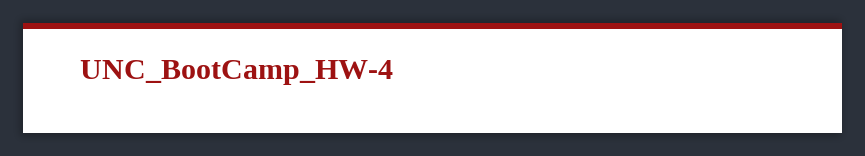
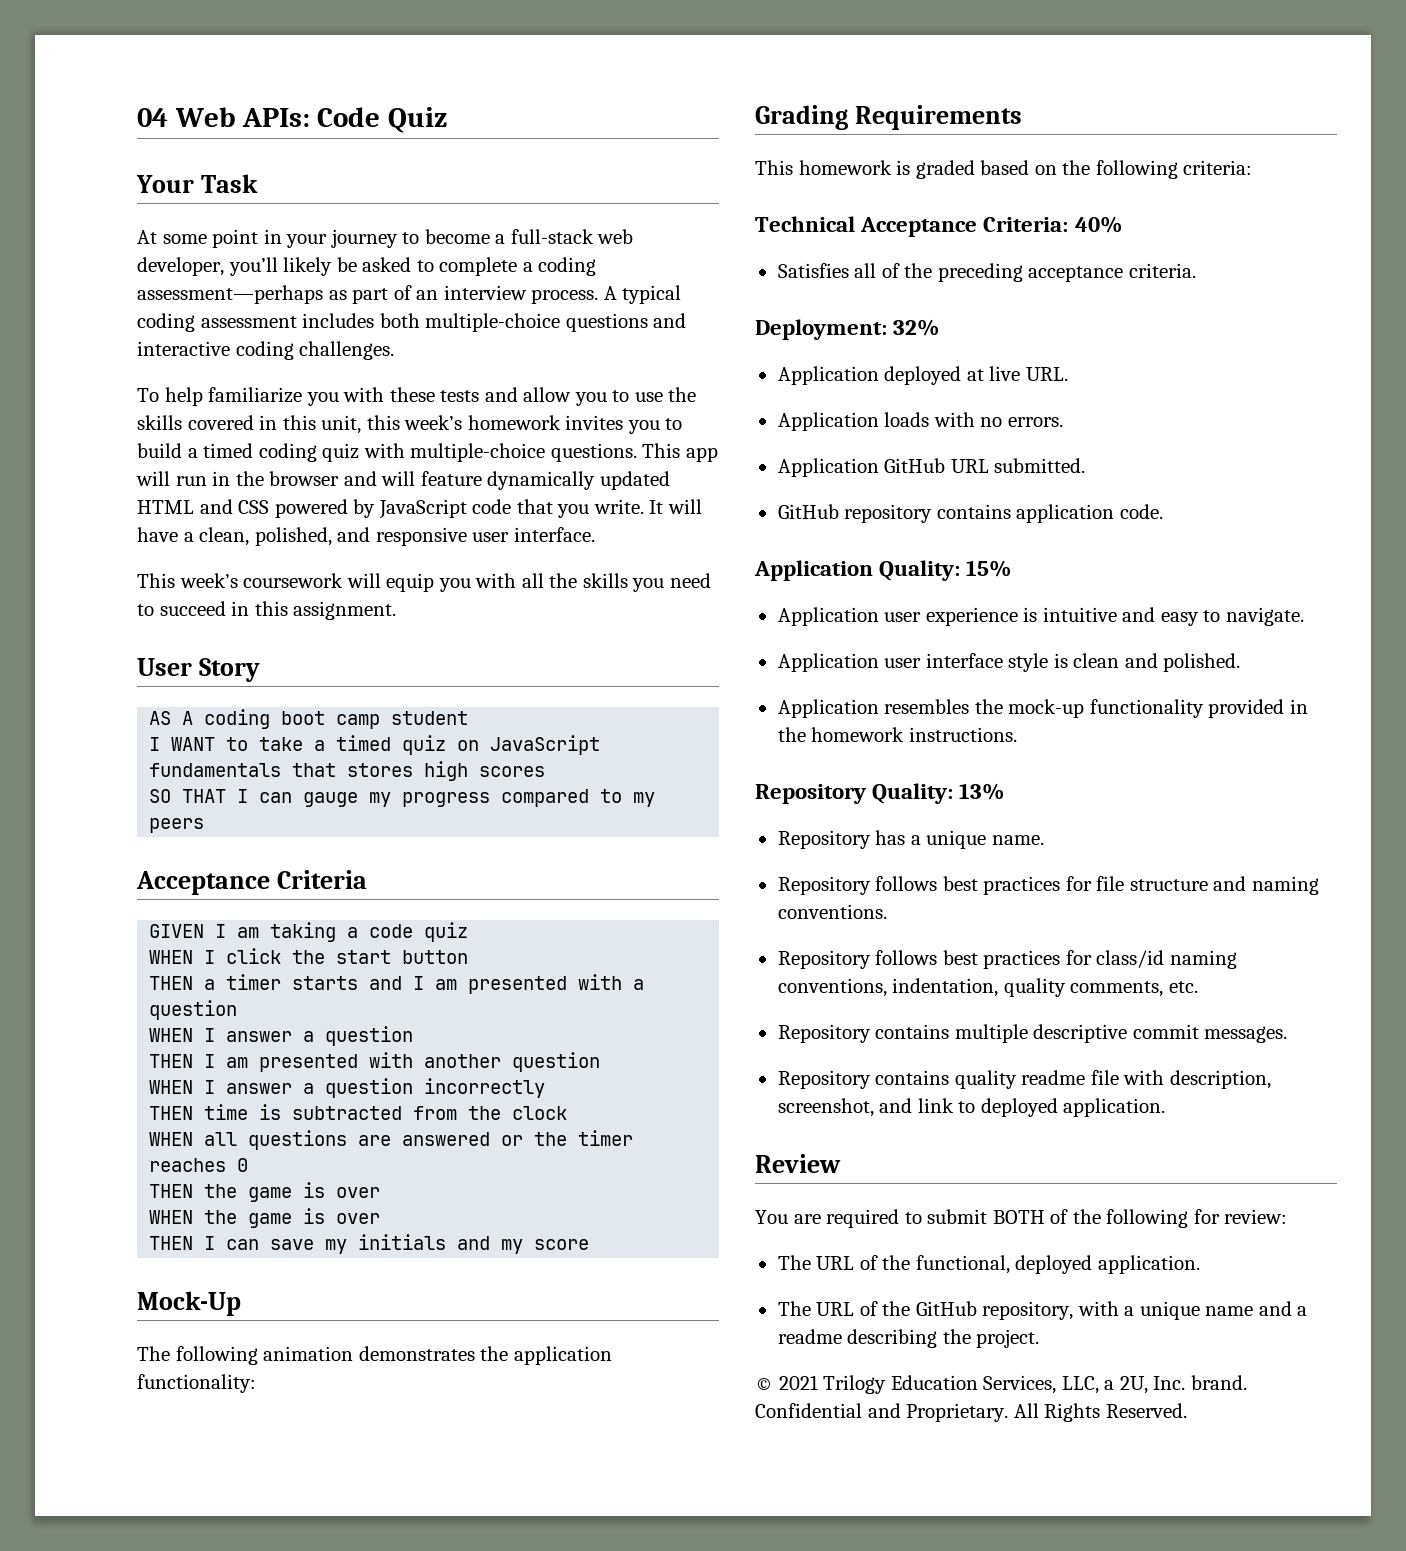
- UNC_BootCamp_HW-4
+ 04 Web APIs: Code Quiz
+ Your Task
+ At some point in your journey to become a full-stack web developer, you’ll likely be asked to complete a coding assessment—perhaps as part of an interview process. A typical coding assessment includes both multiple-choice questions and interactive coding challenges.
+ To help familiarize you with these tests and allow you to use the skills covered in this unit, this week’s homework invites you to build a timed coding quiz with multiple-choice questions. This app will run in the browser and will feature dynamically updated HTML and CSS powered by JavaScript code that you write. It will have a clean, polished, and responsive user interface.
+ This week’s coursework will equip you with all the skills you need to succeed in this assignment.
+ User Story
+ AS A coding boot camp student
+ I WANT to take a timed quiz on JavaScript fundamentals that stores high scores
+ SO THAT I can gauge my progress compared to my peers
+ Acceptance Criteria
+ GIVEN I am taking a code quiz
+ WHEN I click the start button
+ THEN a timer starts and I am presented with a question
+ WHEN I answer a question
+ THEN I am presented with another question
+ WHEN I answer a question incorrectly
+ THEN time is subtracted from the clock
+ WHEN all questions are answered or the timer reaches 0
+ THEN the game is over
+ WHEN the game is over
+ THEN I can save my initials and my score
+ Mock-Up
+ The following animation demonstrates the application functionality:
+ Grading Requirements
+ This homework is graded based on the following criteria:
+ Technical Acceptance Criteria: 40%
+ Satisfies all of the preceding acceptance criteria.
+ Deployment: 32%
+ Application deployed at live URL.
+ Application loads with no errors.
+ Application GitHub URL submitted.
+ GitHub repository contains application code.
+ Application Quality: 15%
+ Application user experience is intuitive and easy to navigate.
+ Application user interface style is clean and polished.
+ Application resembles the mock-up functionality provided in the homework instructions.
+ Repository Quality: 13%
+ Repository has a unique name.
+ Repository follows best practices for file structure and naming conventions.
+ Repository follows best practices for class/id naming conventions, indentation, quality comments, etc.
+ Repository contains multiple descriptive commit messages.
+ Repository contains quality readme file with description, screenshot, and link to deployed application.
+ Review
+ You are required to submit BOTH of the following for review:
+ The URL of the functional, deployed application.
+ The URL of the GitHub repository, with a unique name and a readme describing the project.
+ © 2021 Trilogy Education Services, LLC, a 2U, Inc. brand. Confidential and Proprietary. All Rights Reserved.

